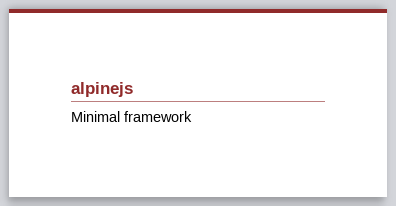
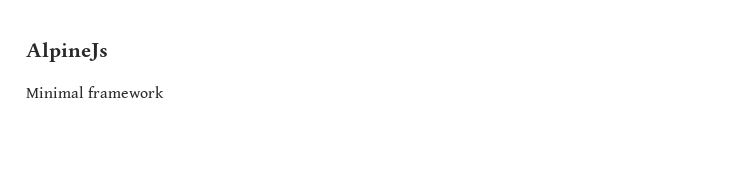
- alpinejs
+ AlpineJs

